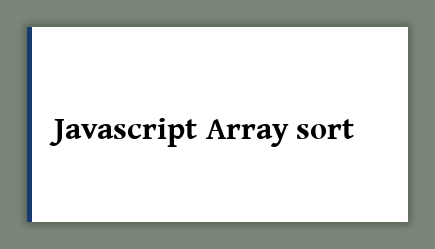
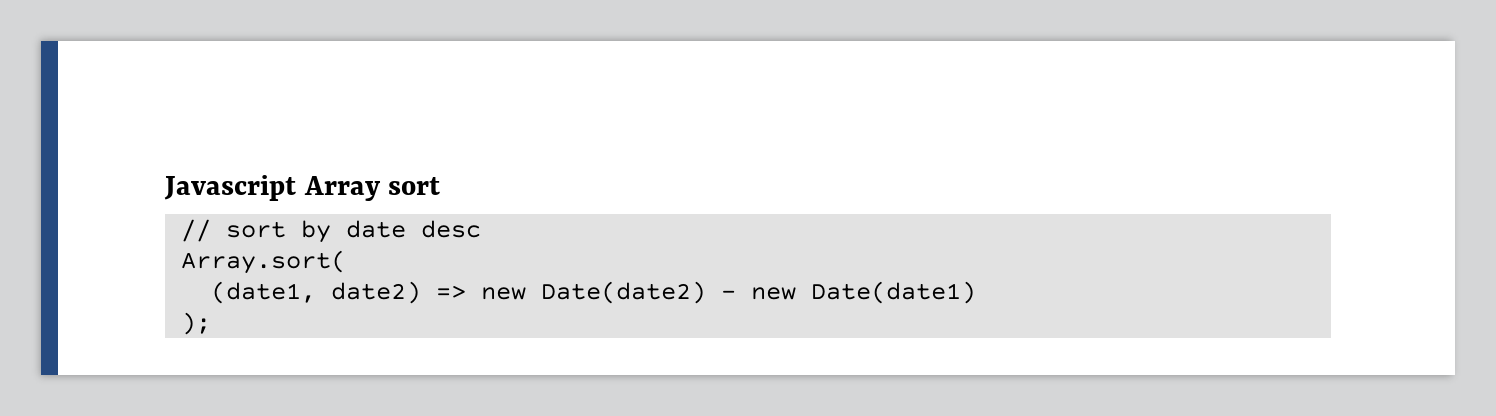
+ // sort by date desc
+ Array.sort(
+ (date1, date2) => new Date(date2) - new Date(date1)
+ );

